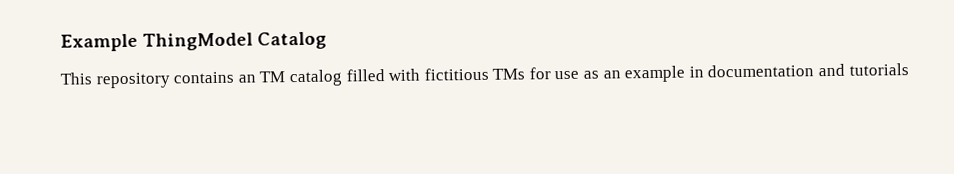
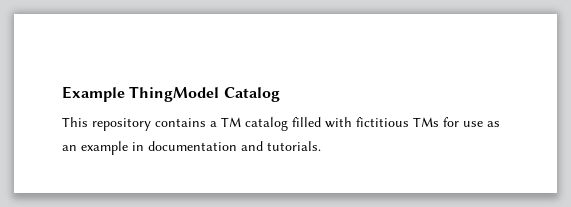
- This repository contains an TM catalog filled with fictitious TMs for use as an example in documentation and tutorials
+ This repository contains a TM catalog filled with fictitious TMs for use as an example in documentation and tutorials.

